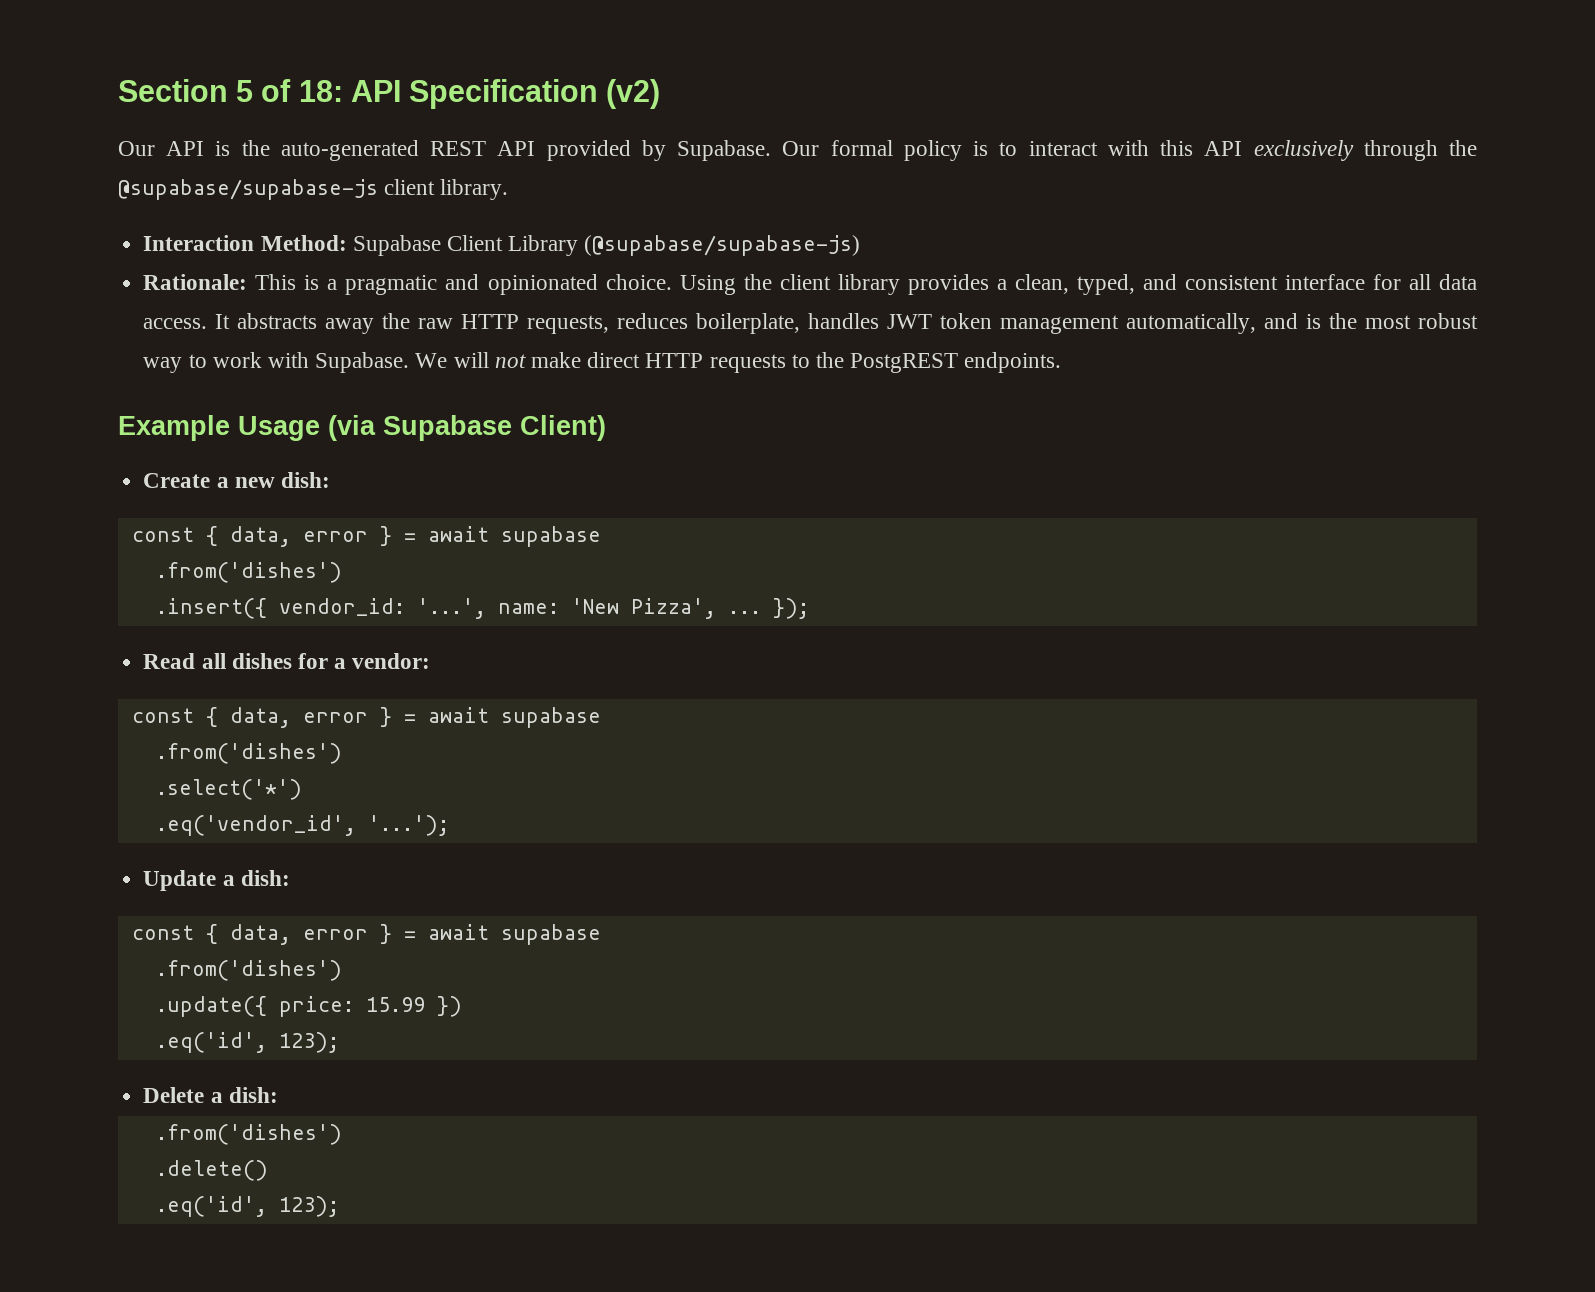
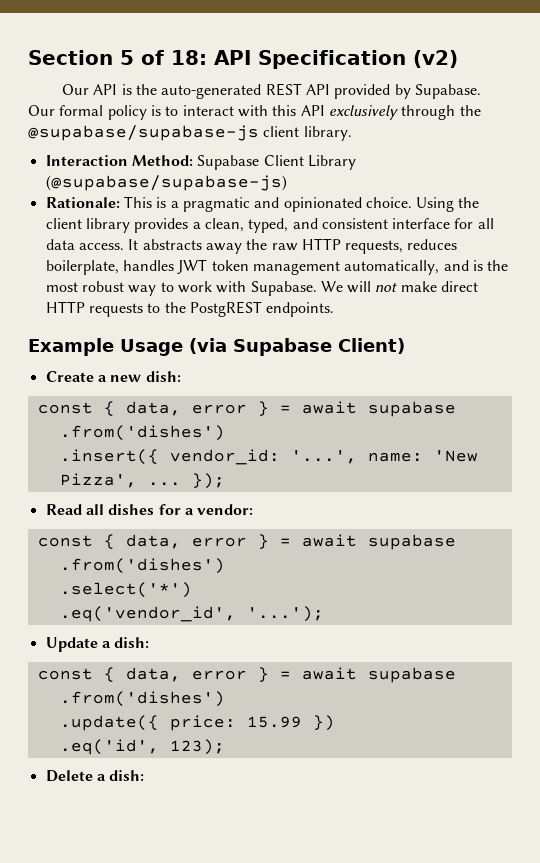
  Delete a dish:
- .from('dishes')
- .delete()
- .eq('id', 123);

